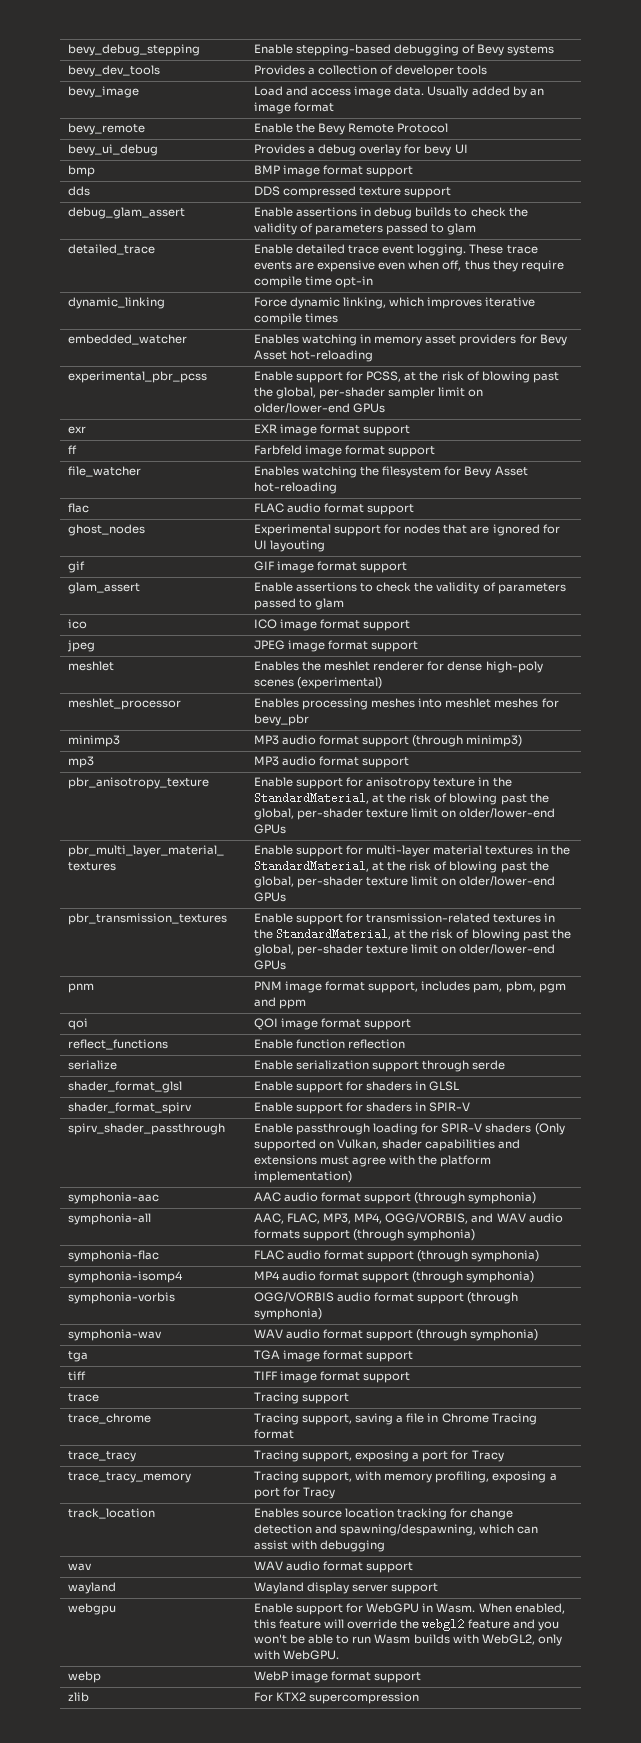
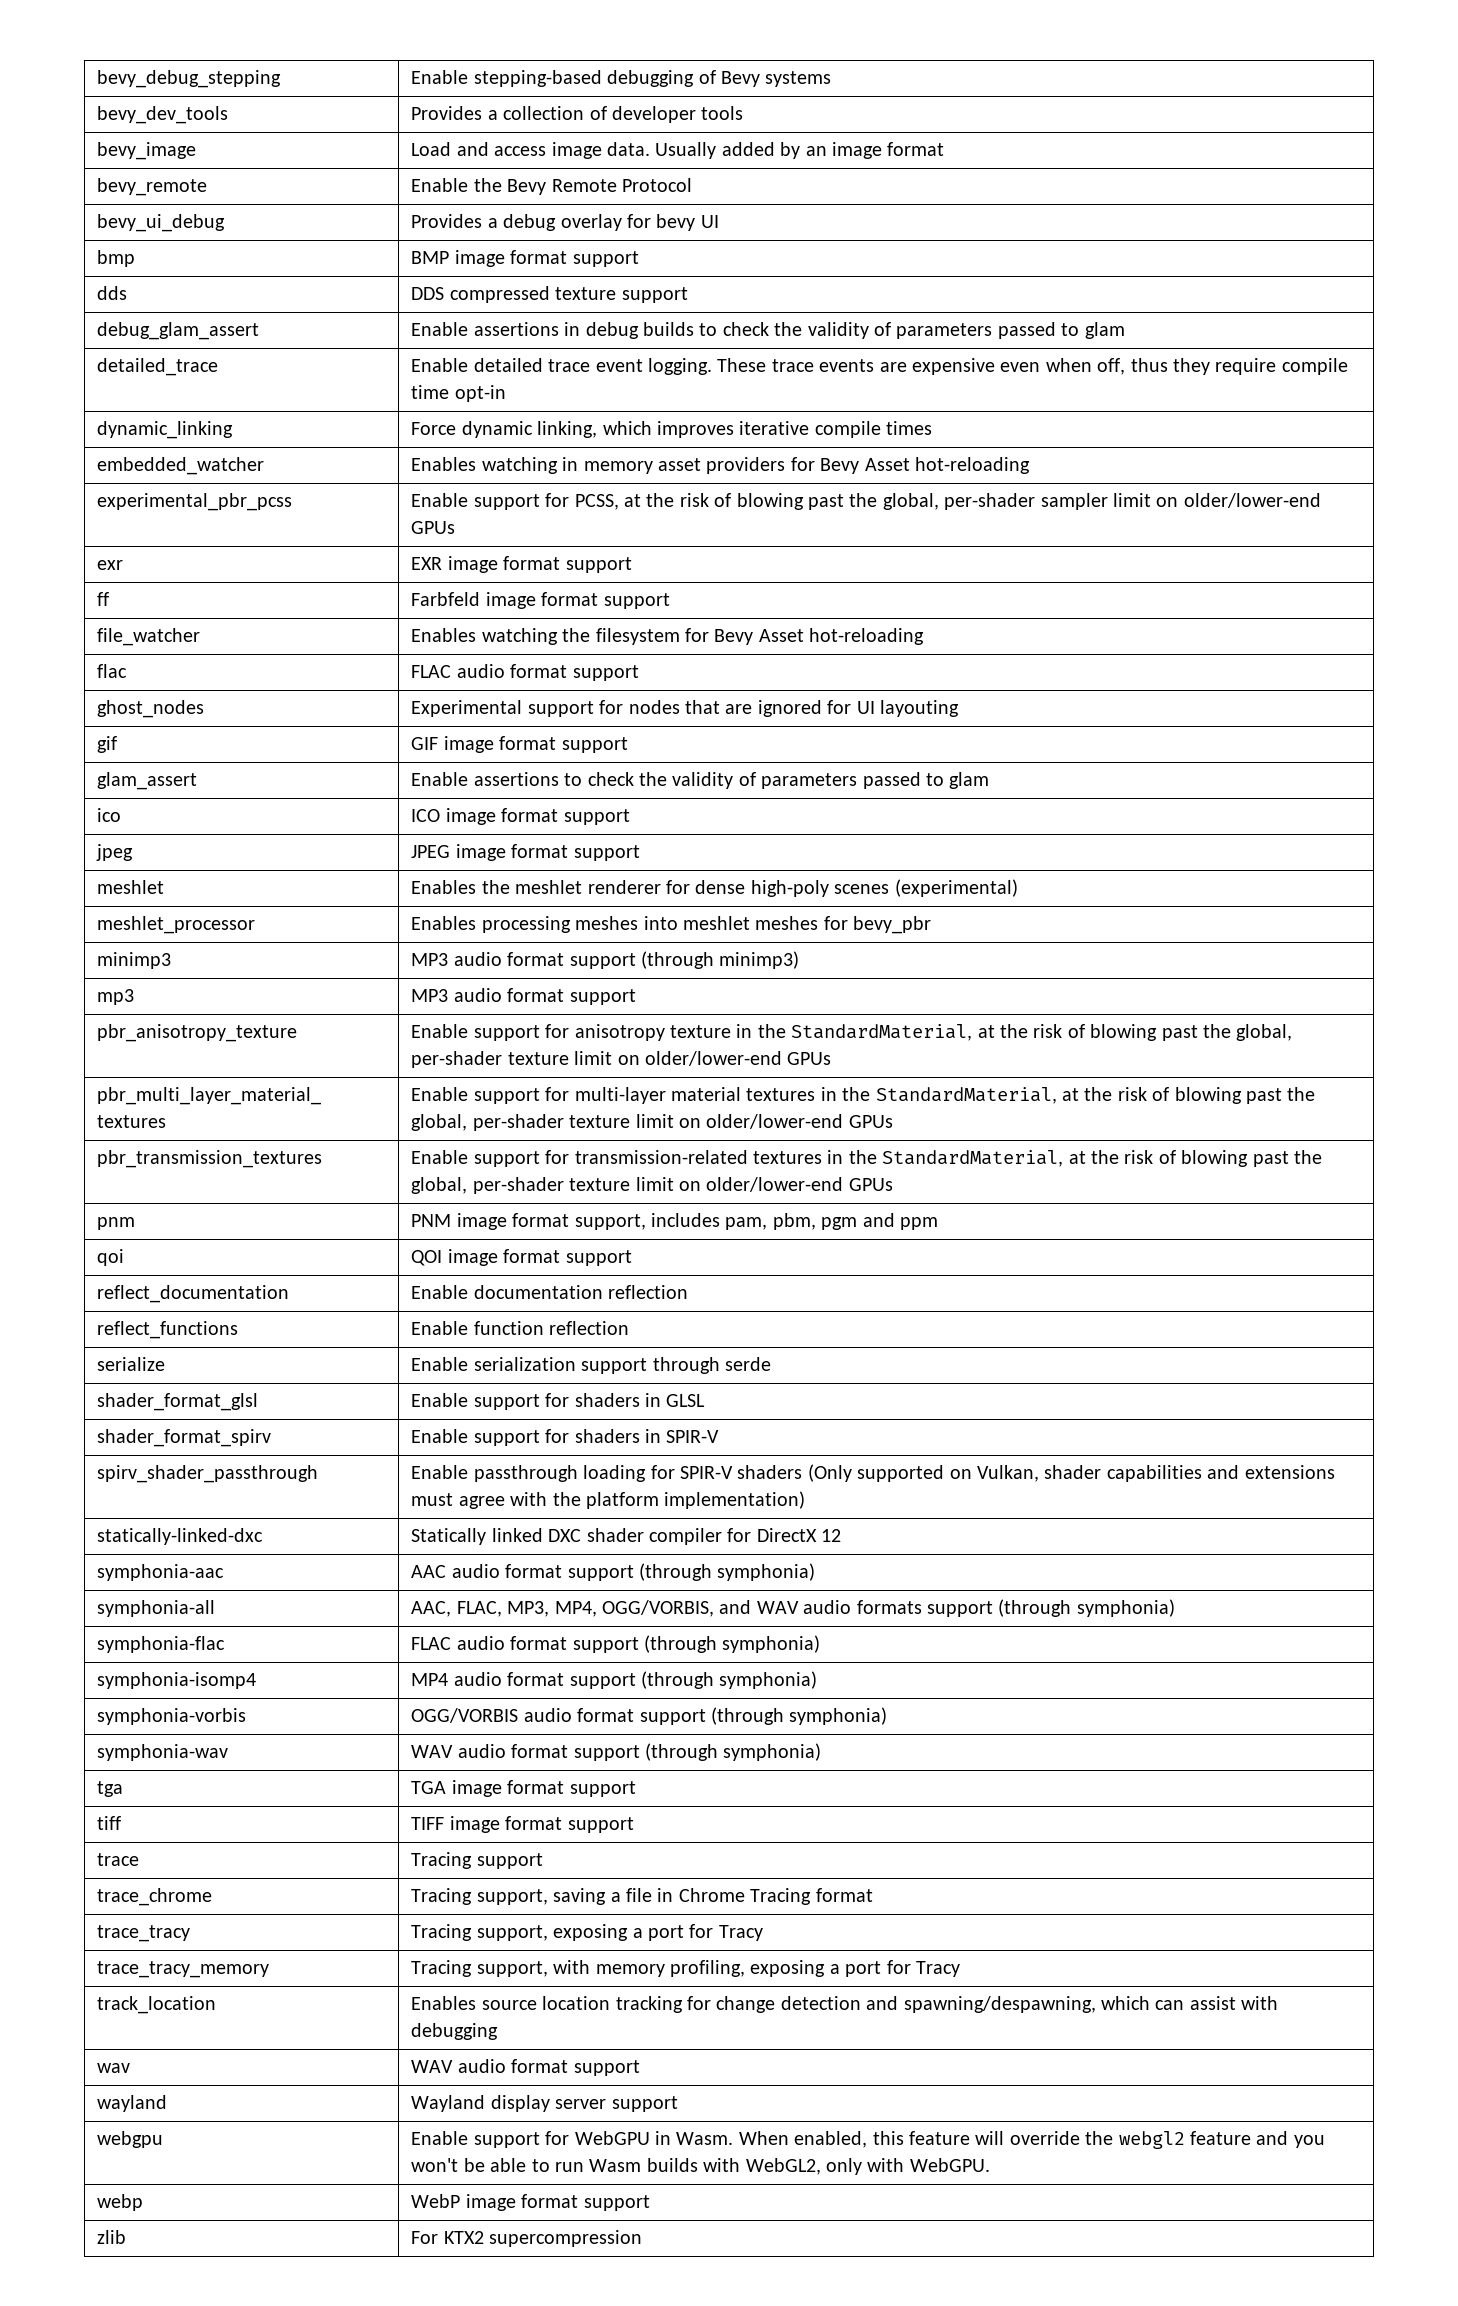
+ reflect_documentation | Enable documentation reflection
+ statically-linked-dxc | Statically linked DXC shader compiler for DirectX 12

